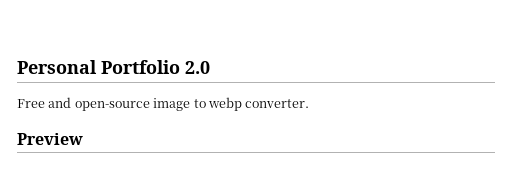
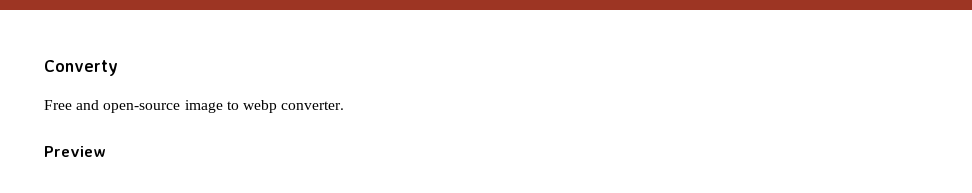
- Personal Portfolio 2.0
+ Converty

